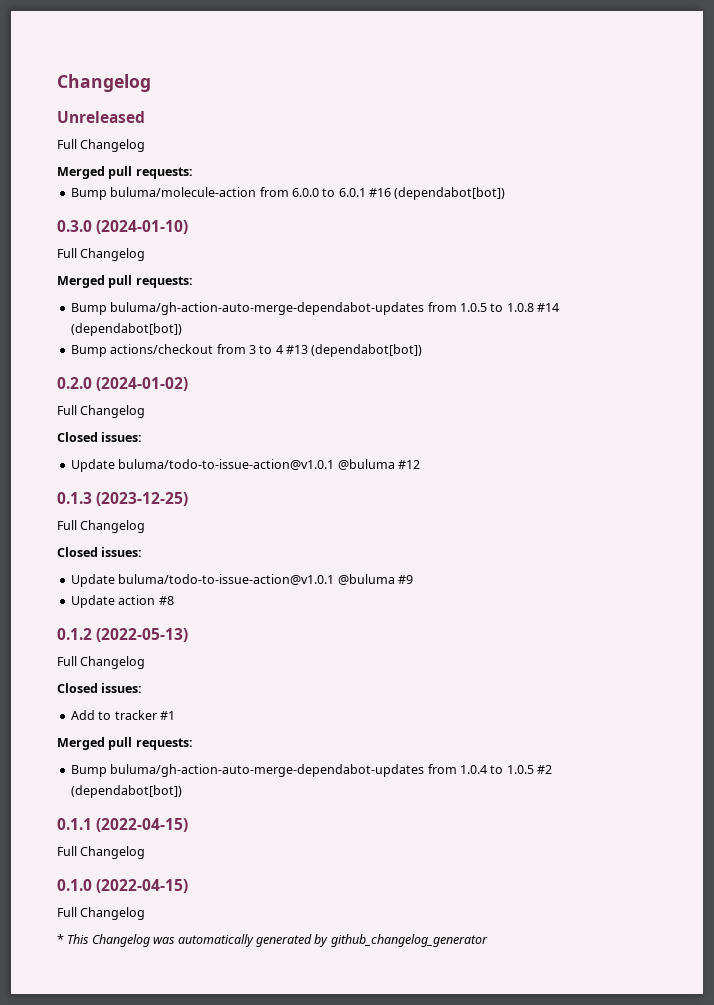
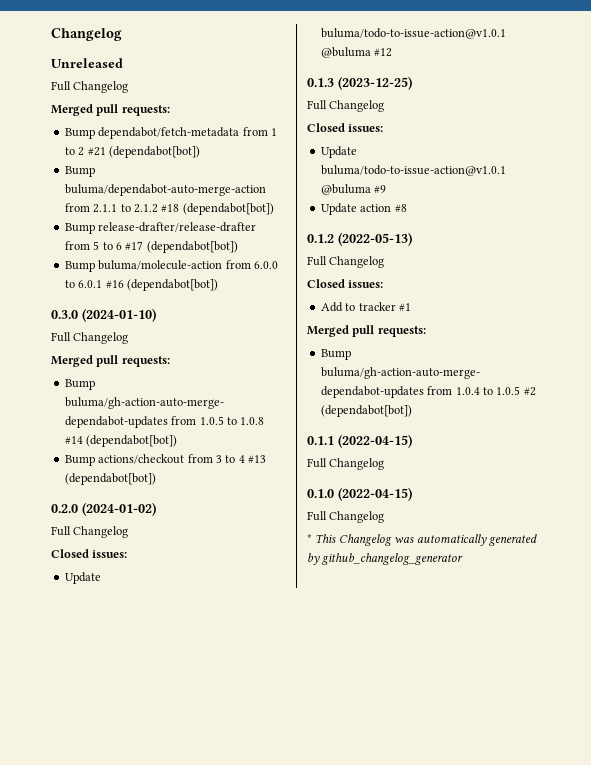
+ Bump dependabot/fetch-metadata from 1 to 2 #21 (dependabot[bot])
+ Bump buluma/dependabot-auto-merge-action from 2.1.1 to 2.1.2 #18 (dependabot[bot])
+ Bump release-drafter/release-drafter from 5 to 6 #17 (dependabot[bot])

